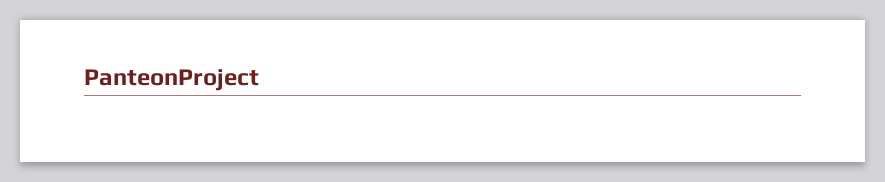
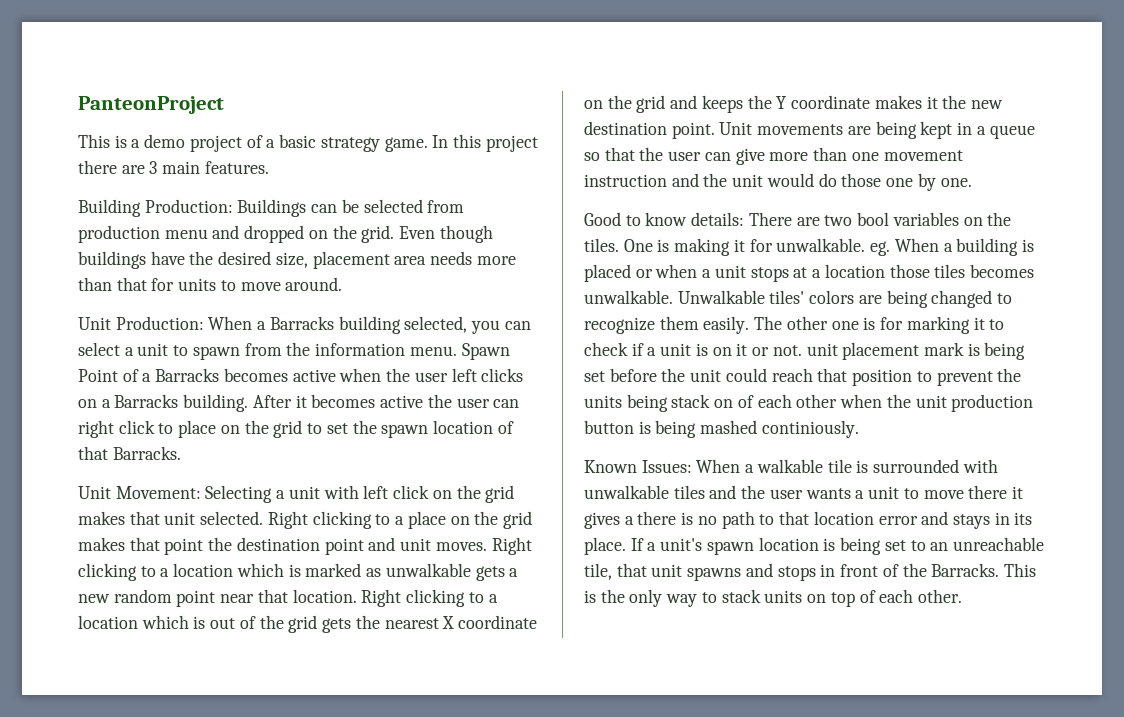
+ This is a demo project of a basic strategy game. In this project there are 3 main features.
+ Building Production: Buildings can be selected from production menu and dropped on the grid. Even though buildings have the desired size, placement area needs more than that for units to move around.
+ Unit Production: When a Barracks building selected, you can select a unit to spawn from the information menu. Spawn Point of a Barracks becomes active when the user left clicks on a Barracks building. After it becomes active the user can right click to place on the grid to set the spawn location of that Barracks.
+ Unit Movement: Selecting a unit with left click on the grid makes that unit selected. Right clicking to a place on the grid makes that point the destination point and unit moves. Right clicking to a location which is marked as unwalkable gets a new random point near that location. Right clicking to a location which is out of the grid gets the nearest X coordinate on the grid and keeps the Y coordinate makes it the new destination point. Unit movements are being kept in a queue so that the user can give more than one movement instruction and the unit would do those one by one.
+ Good to know details: There are two bool variables on the tiles. One is making it for unwalkable. eg. When a building is placed or when a unit stops at a location those tiles becomes unwalkable. Unwalkable tiles' colors are being changed to recognize them easily. The other one is for marking it to check if a unit is on it or not. unit placement mark is being set before the unit could reach that position to prevent the units being stack on of each other when the unit production button is being mashed continiously.
+ Known Issues: When a walkable tile is surrounded with unwalkable tiles and the user wants a unit to move there it gives a there is no path to that location error and stays in its place. If a unit's spawn location is being set to an unreachable tile, that unit spawns and stops in front of the Barracks. This is the only way to stack units on top of each other.

